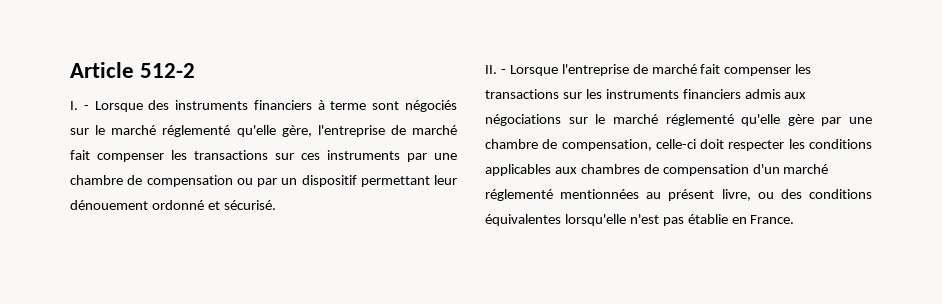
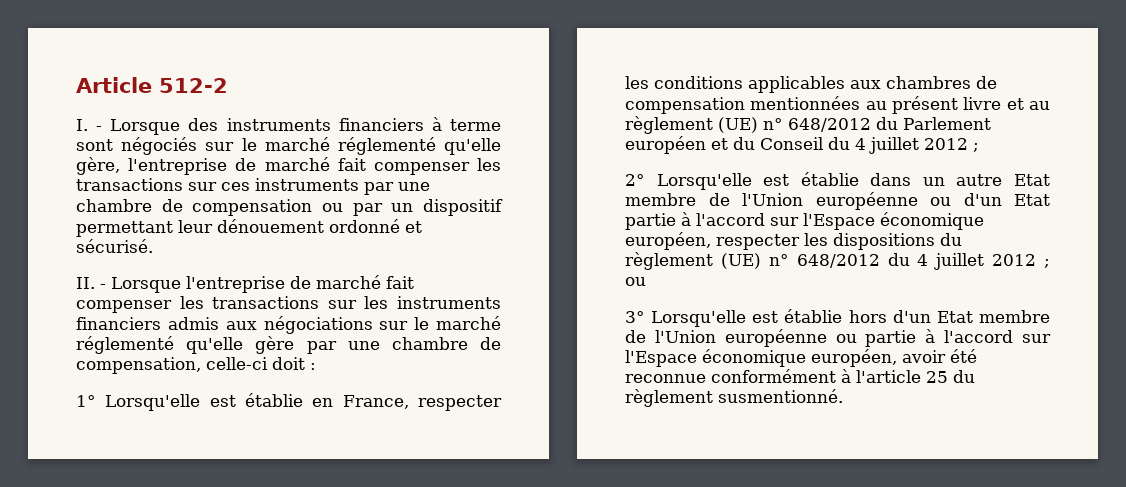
- II. - Lorsque l'entreprise de marché fait compenser les transactions sur les instruments financiers admis aux négociations sur le marché réglementé qu'elle gère par une chambre de compensation, celle-ci doit respecter les conditions applicables aux chambres de compensation d'un marché réglementé mentionnées au présent livre, ou des conditions équivalentes lorsqu'elle n'est pas établie en France.
+ II. - Lorsque l'entreprise de marché fait compenser les transactions sur les instruments financiers admis aux négociations sur le marché réglementé qu'elle gère par une chambre de compensation, celle-ci doit :
+ 1° Lorsqu'elle est établie en France, respecter les conditions applicables aux chambres de compensation mentionnées au présent livre et au règlement (UE) n° 648/2012 du Parlement européen et du Conseil du 4 juillet 2012 ;
+ 2° Lorsqu'elle est établie dans un autre Etat membre de l'Union européenne ou d'un Etat partie à l'accord sur l'Espace économique européen, respecter les dispositions du règlement (UE) n° 648/2012 du 4 juillet 2012 ; ou
+ 3° Lorsqu'elle est établie hors d'un Etat membre de l'Union européenne ou partie à l'accord sur l'Espace économique européen, avoir été reconnue conformément à l'article 25 du règlement susmentionné.

